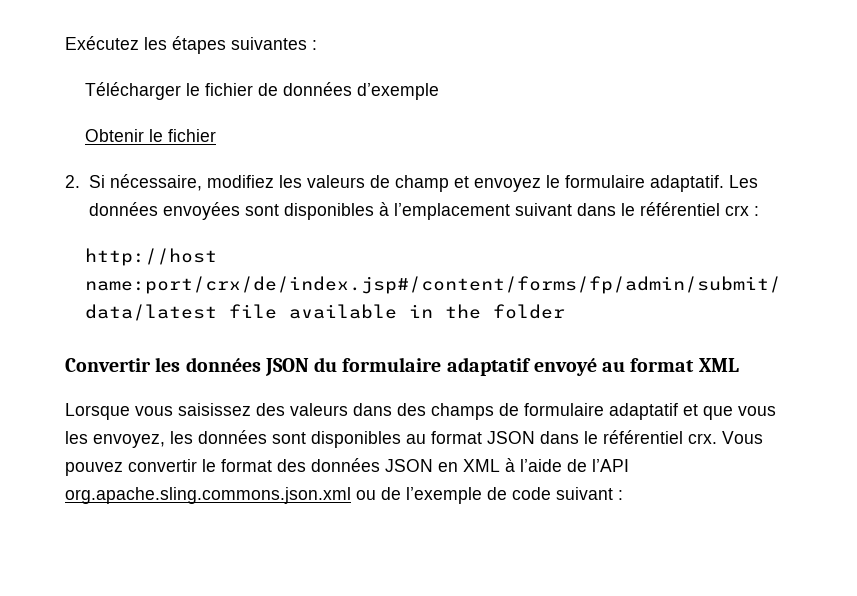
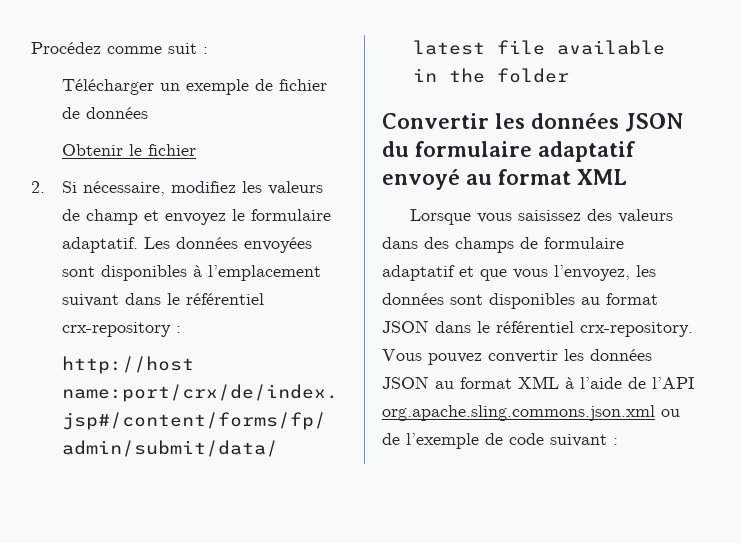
- Exécutez les étapes suivantes :
+ Procédez comme suit :
- Télécharger le fichier de données d’exemple
+ Télécharger un exemple de fichier de données
- Les données envoyées sont disponibles à l’emplacement suivant dans le référentiel crx :
+ Les données envoyées sont disponibles à l’emplacement suivant dans le référentiel crx-repository :
- Lorsque vous saisissez des valeurs dans des champs de formulaire adaptatif et que vous les envoyez, les données sont disponibles au format JSON dans le référentiel crx.
+ Lorsque vous saisissez des valeurs dans des champs de formulaire adaptatif et que vous l’envoyez, les données sont disponibles au format JSON dans le référentiel crx-repository.
- Vous pouvez convertir le format des données JSON en XML à l’aide de l’API org.apache.sling.commons.json.xml ou de l’exemple de code suivant :
+ Vous pouvez convertir les données JSON au format XML à l’aide de l’API org.apache.sling.commons.json.xml ou de l’exemple de code suivant :

